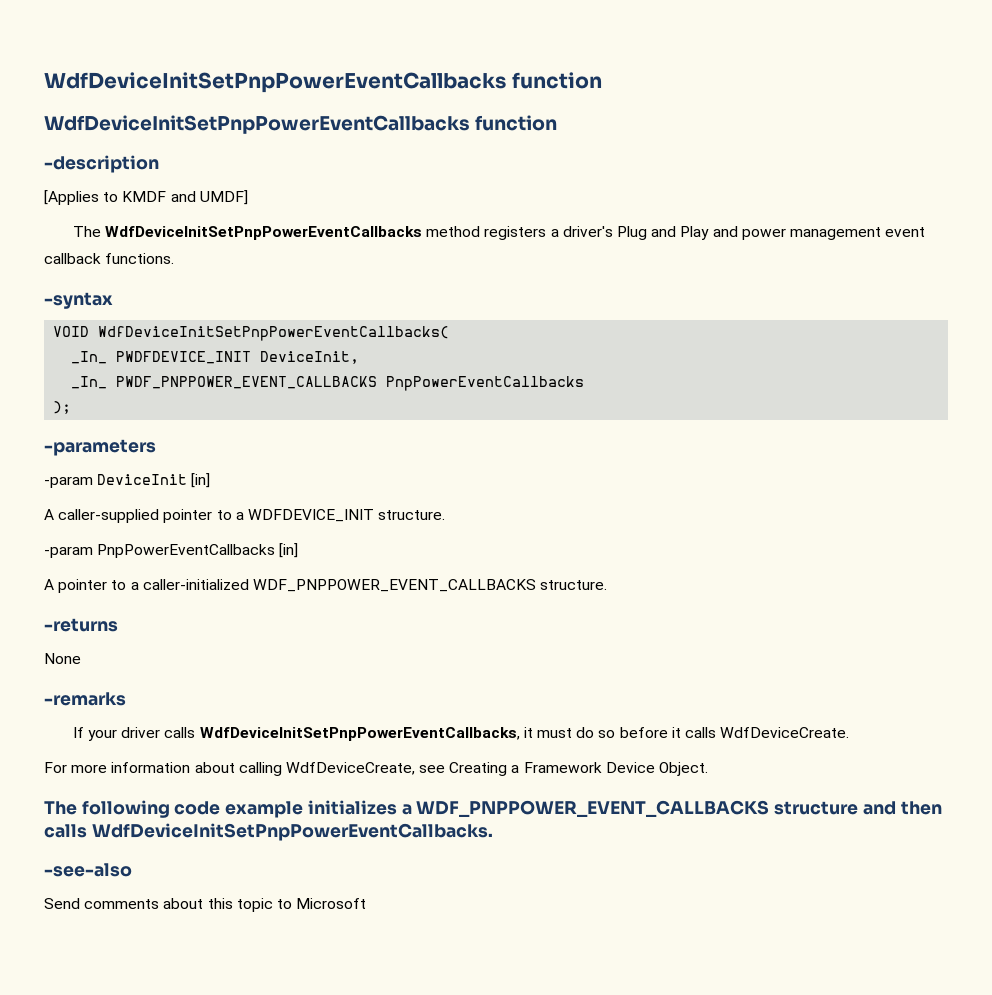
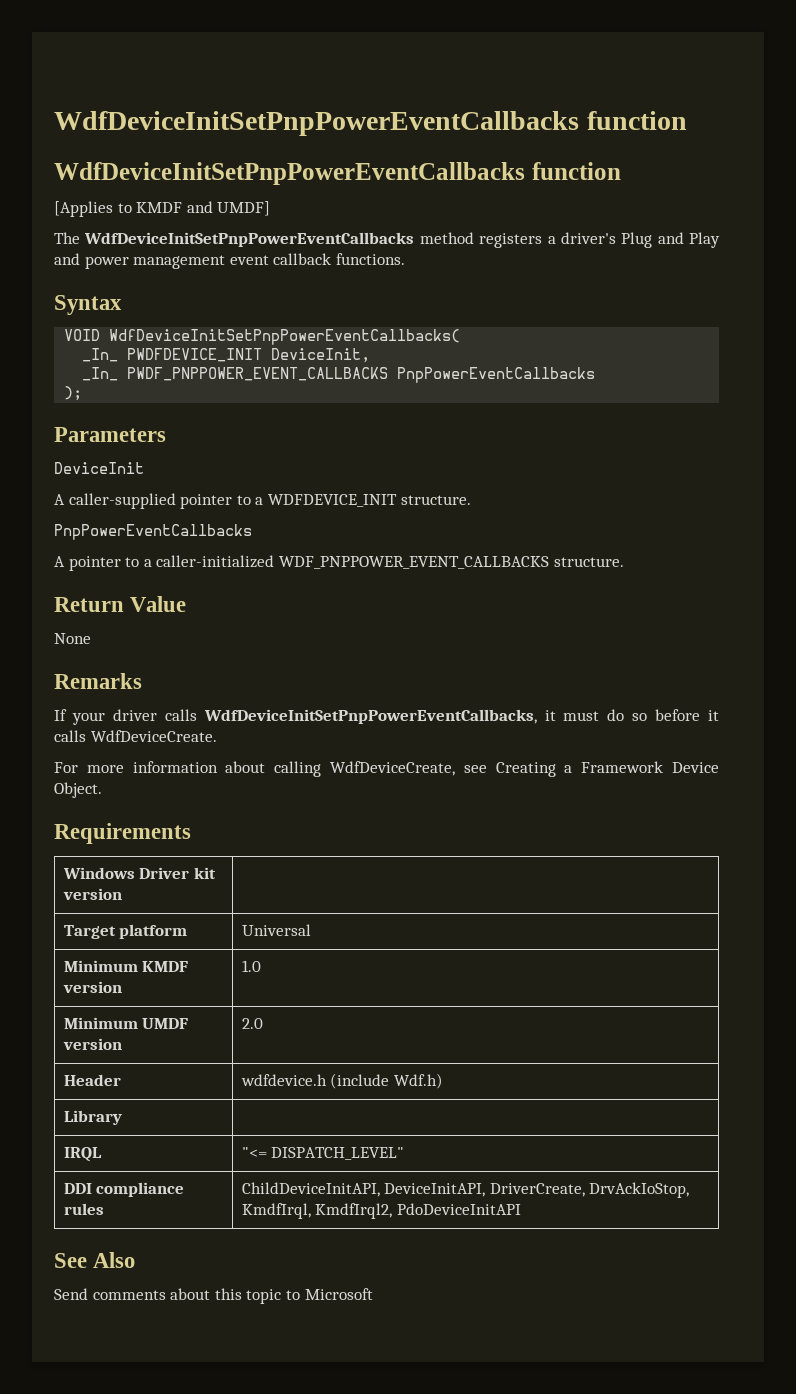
- -description
- -syntax
+ Syntax
- -parameters
- -param DeviceInit [in]
+ Parameters
+ DeviceInit
  A caller-supplied pointer to a WDFDEVICE_INIT structure.
- -param PnpPowerEventCallbacks [in]
+ PnpPowerEventCallbacks
- -returns
+ Return Value
- -remarks
+ Remarks
- The following code example initializes a WDF_PNPPOWER_EVENT_CALLBACKS structure and then calls WdfDeviceInitSetPnpPowerEventCallbacks.
- -see-also
+ Requirements
+ Windows Driver kit version |
+ Target platform | Universal
+ Minimum KMDF version | 1.0
+ Minimum UMDF version | 2.0
+ Header | wdfdevice.h (include Wdf.h)
+ Library |
+ IRQL | "<= DISPATCH_LEVEL"
+ DDI compliance rules | ChildDeviceInitAPI, DeviceInitAPI, DriverCreate, DrvAckIoStop, KmdfIrql, KmdfIrql2, PdoDeviceInitAPI
+ See Also

